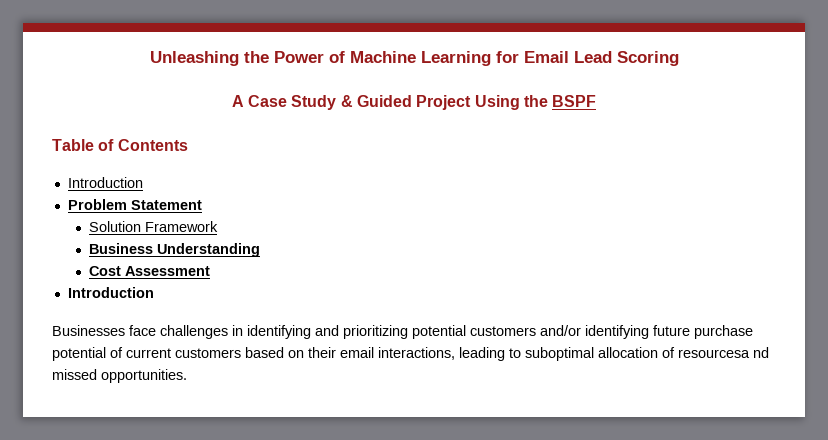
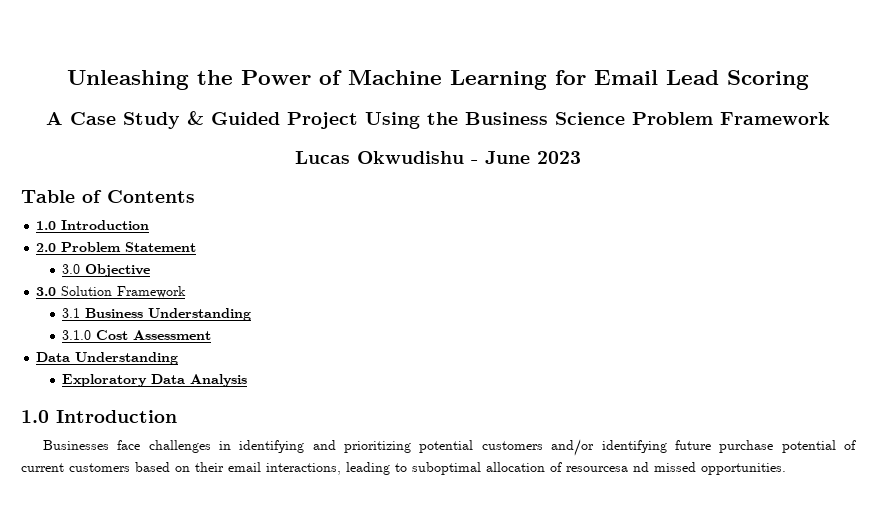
- A Case Study & Guided Project Using the BSPF
+ A Case Study & Guided Project Using the Business Science Problem Framework
+ Lucas Okwudishu - June 2023
  Table of Contents
- Introduction
- Problem Statement
+ 1.0 Introduction
+ 2.0 Problem Statement
- Solution Framework
+ 3.0 Objective
+ 3.0 Solution Framework
- Business Understanding
+ 3.1 Business Understanding
- Cost Assessment
- Introduction
+ 3.1.0 Cost Assessment
+ Data Understanding
+ Exploratory Data Analysis
+ 1.0 Introduction

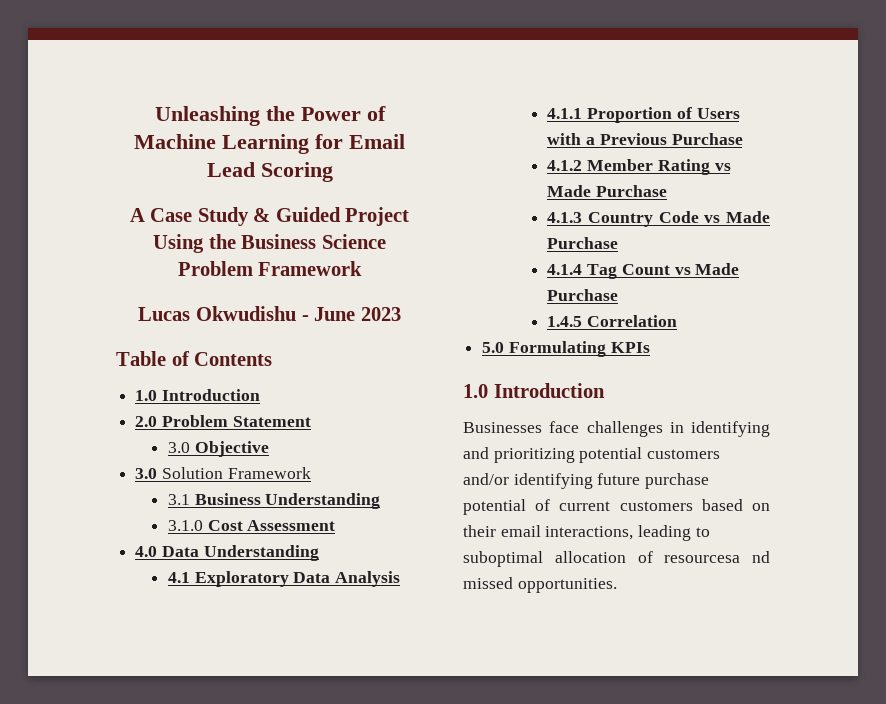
- Data Understanding
+ 4.0 Data Understanding
- Exploratory Data Analysis
+ 4.1 Exploratory Data Analysis
+ 4.1.1 Proportion of Users with a Previous Purchase
+ 4.1.2 Member Rating vs Made Purchase
+ 4.1.3 Country Code vs Made Purchase
+ 4.1.4 Tag Count vs Made Purchase
+ 1.4.5 Correlation
+ 5.0 Formulating KPIs

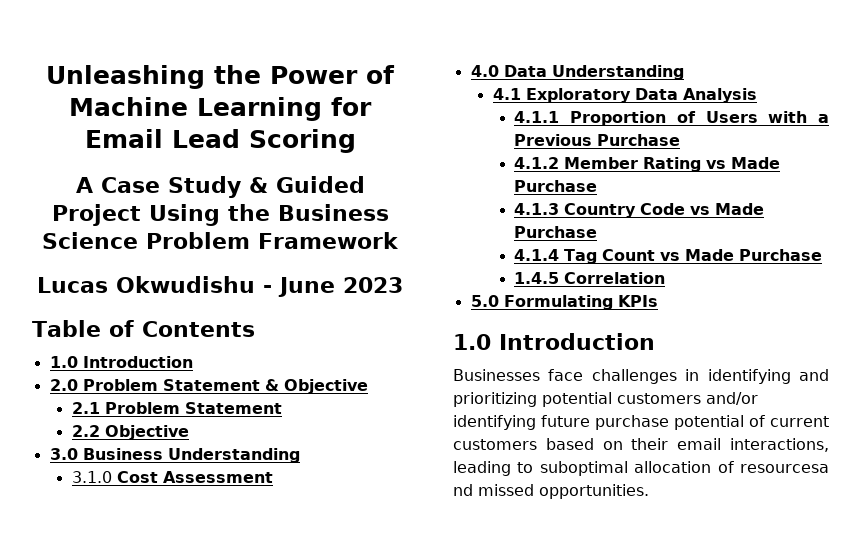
- 2.0 Problem Statement
- 3.0 Objective
+ 2.0 Problem Statement & Objective
+ 2.1 Problem Statement
+ 2.2 Objective
- 3.0 Solution Framework
- 3.1 Business Understanding
+ 3.0 Business Understanding

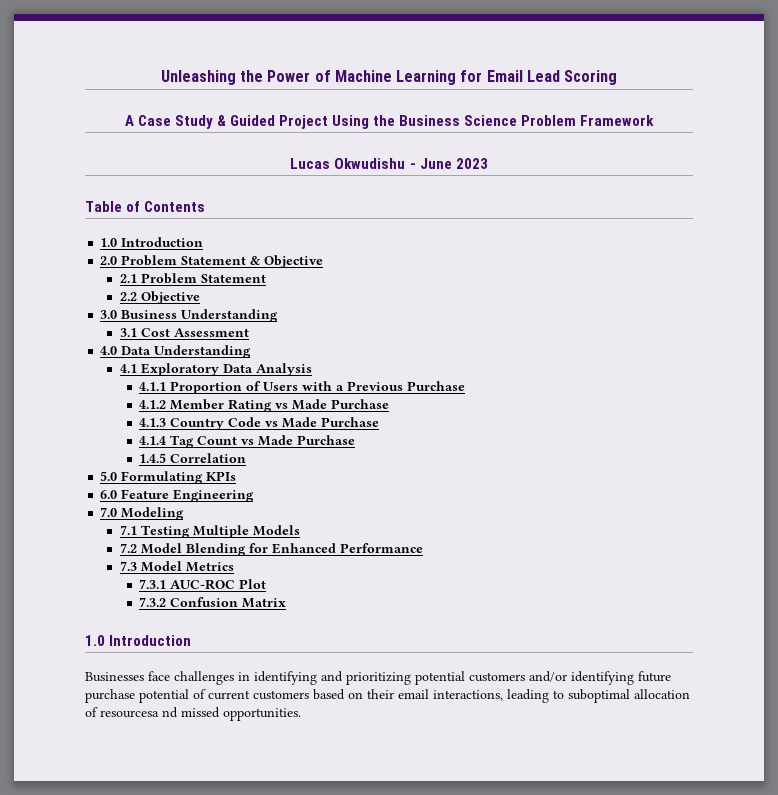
- 3.1.0 Cost Assessment
+ 3.1 Cost Assessment
+ 6.0 Feature Engineering
+ 7.0 Modeling
+ 7.1 Testing Multiple Models
+ 7.2 Model Blending for Enhanced Performance
+ 7.3 Model Metrics
+ 7.3.1 AUC-ROC Plot
+ 7.3.2 Confusion Matrix

